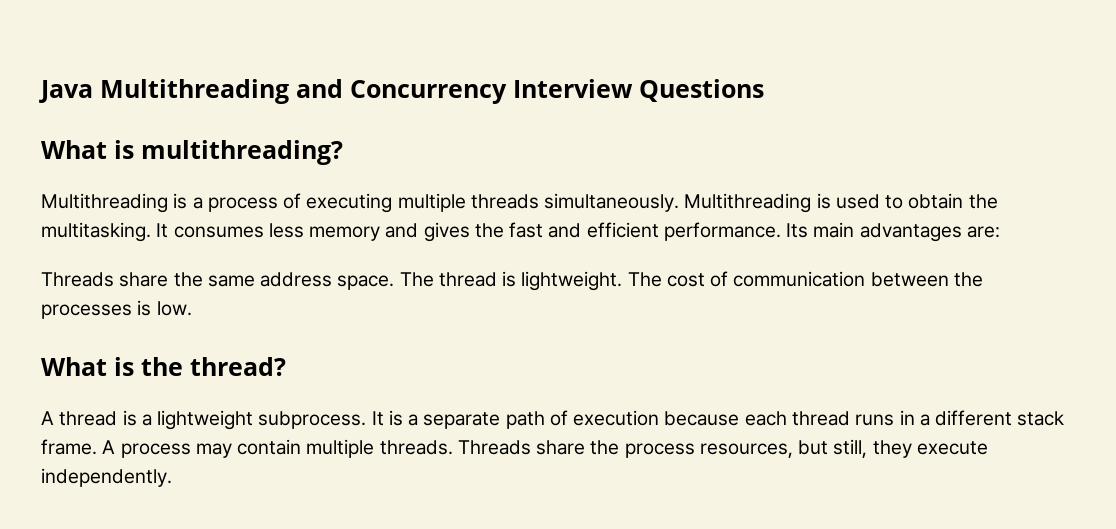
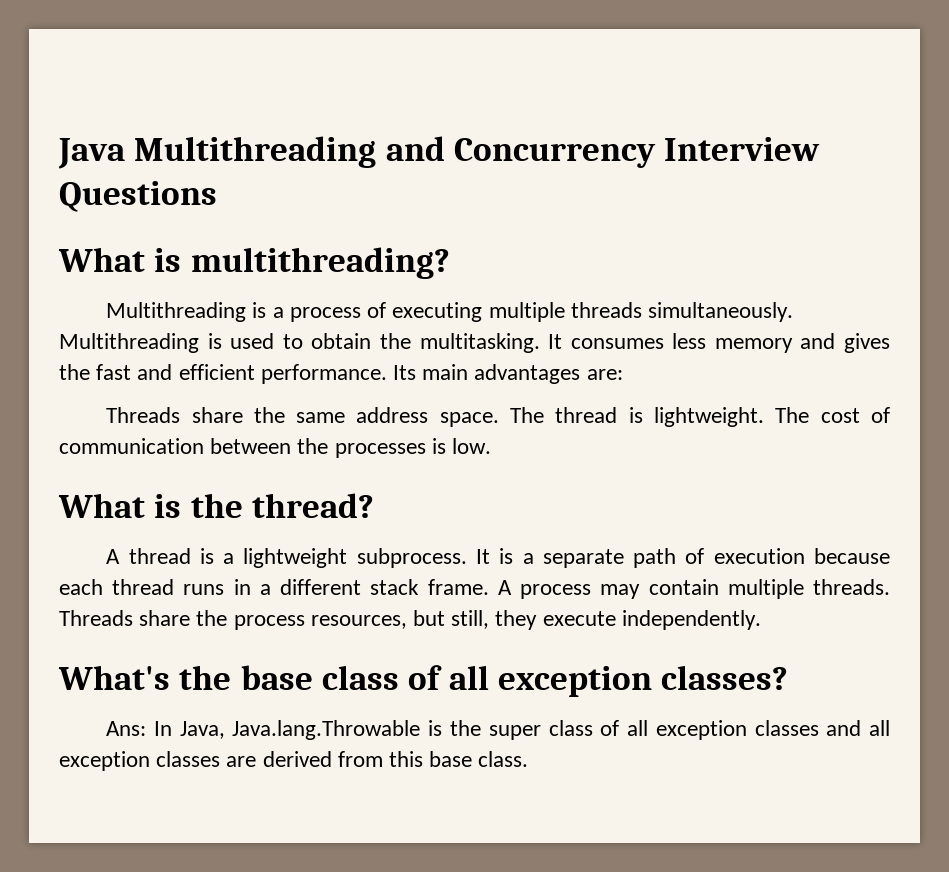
+ What's the base class of all exception classes?
+ Ans: In Java, Java.lang.Throwable is the super class of all exception classes and all exception classes are derived from this base class.

